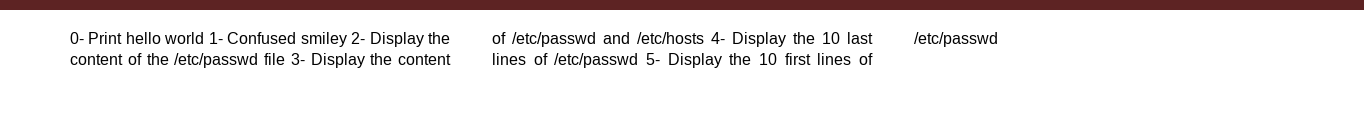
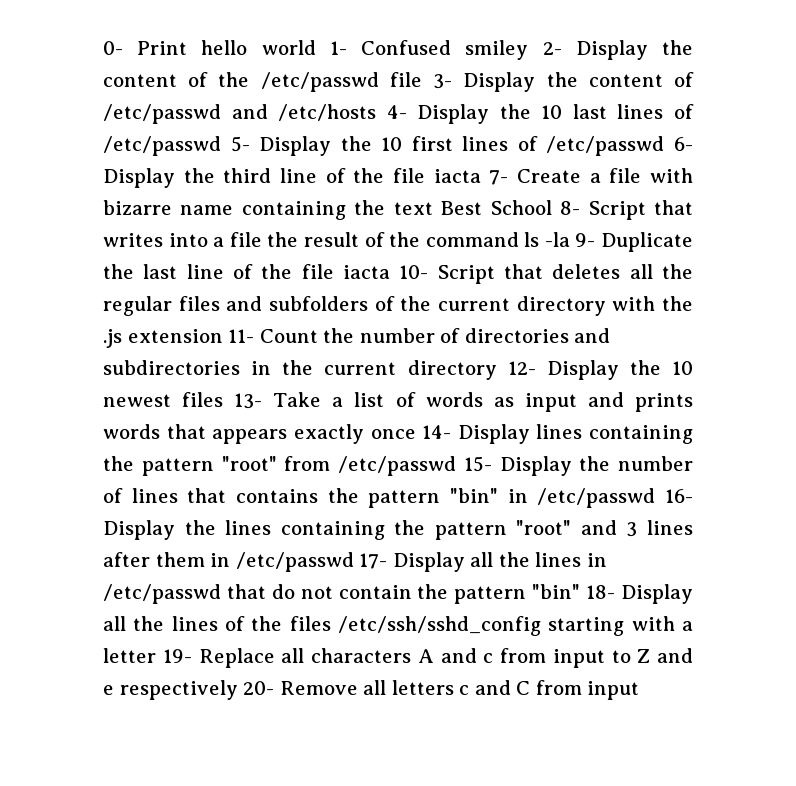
- 0- Print hello world 1- Confused smiley 2- Display the content of the /etc/passwd file 3- Display the content of /etc/passwd and /etc/hosts 4- Display the 10 last lines of /etc/passwd 5- Display the 10 first lines of /etc/passwd
+ 0- Print hello world 1- Confused smiley 2- Display the content of the /etc/passwd file 3- Display the content of /etc/passwd and /etc/hosts 4- Display the 10 last lines of /etc/passwd 5- Display the 10 first lines of /etc/passwd 6- Display the third line of the file iacta 7- Create a file with bizarre name containing the text Best School 8- Script that writes into a file the result of the command ls -la 9- Duplicate the last line of the file iacta 10- Script that deletes all the regular files and subfolders of the current directory with the .js extension 11- Count the number of directories and subdirectories in the current directory 12- Display the 10 newest files 13- Take a list of words as input and prints words that appears exactly once 14- Display lines containing the pattern "root" from /etc/passwd 15- Display the number of lines that contains the pattern "bin" in /etc/passwd 16- Display the lines containing the pattern "root" and 3 lines after them in /etc/passwd 17- Display all the lines in /etc/passwd that do not contain the pattern "bin" 18- Display all the lines of the files /etc/ssh/sshd_config starting with a letter 19- Replace all characters A and c from input to Z and e respectively 20- Remove all letters c and C from input

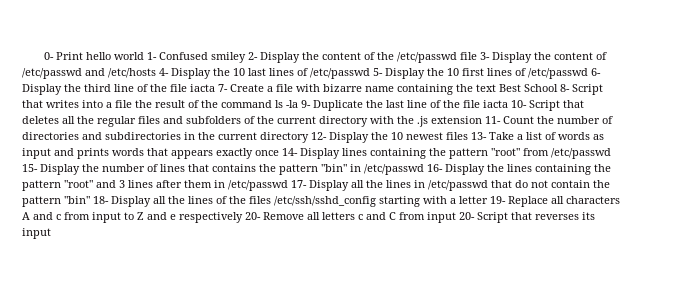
- 0- Print hello world 1- Confused smiley 2- Display the content of the /etc/passwd file 3- Display the content of /etc/passwd and /etc/hosts 4- Display the 10 last lines of /etc/passwd 5- Display the 10 first lines of /etc/passwd 6- Display the third line of the file iacta 7- Create a file with bizarre name containing the text Best School 8- Script that writes into a file the result of the command ls -la 9- Duplicate the last line of the file iacta 10- Script that deletes all the regular files and subfolders of the current directory with the .js extension 11- Count the number of directories and subdirectories in the current directory 12- Display the 10 newest files 13- Take a list of words as input and prints words that appears exactly once 14- Display lines containing the pattern "root" from /etc/passwd 15- Display the number of lines that contains the pattern "bin" in /etc/passwd 16- Display the lines containing the pattern "root" and 3 lines after them in /etc/passwd 17- Display all the lines in /etc/passwd that do not contain the pattern "bin" 18- Display all the lines of the files /etc/ssh/sshd_config starting with a letter 19- Replace all characters A and c from input to Z and e respectively 20- Remove all letters c and C from input
+ 0- Print hello world 1- Confused smiley 2- Display the content of the /etc/passwd file 3- Display the content of /etc/passwd and /etc/hosts 4- Display the 10 last lines of /etc/passwd 5- Display the 10 first lines of /etc/passwd 6- Display the third line of the file iacta 7- Create a file with bizarre name containing the text Best School 8- Script that writes into a file the result of the command ls -la 9- Duplicate the last line of the file iacta 10- Script that deletes all the regular files and subfolders of the current directory with the .js extension 11- Count the number of directories and subdirectories in the current directory 12- Display the 10 newest files 13- Take a list of words as input and prints words that appears exactly once 14- Display lines containing the pattern "root" from /etc/passwd 15- Display the number of lines that contains the pattern "bin" in /etc/passwd 16- Display the lines containing the pattern "root" and 3 lines after them in /etc/passwd 17- Display all the lines in /etc/passwd that do not contain the pattern "bin" 18- Display all the lines of the files /etc/ssh/sshd_config starting with a letter 19- Replace all characters A and c from input to Z and e respectively 20- Remove all letters c and C from input 20- Script that reverses its input

